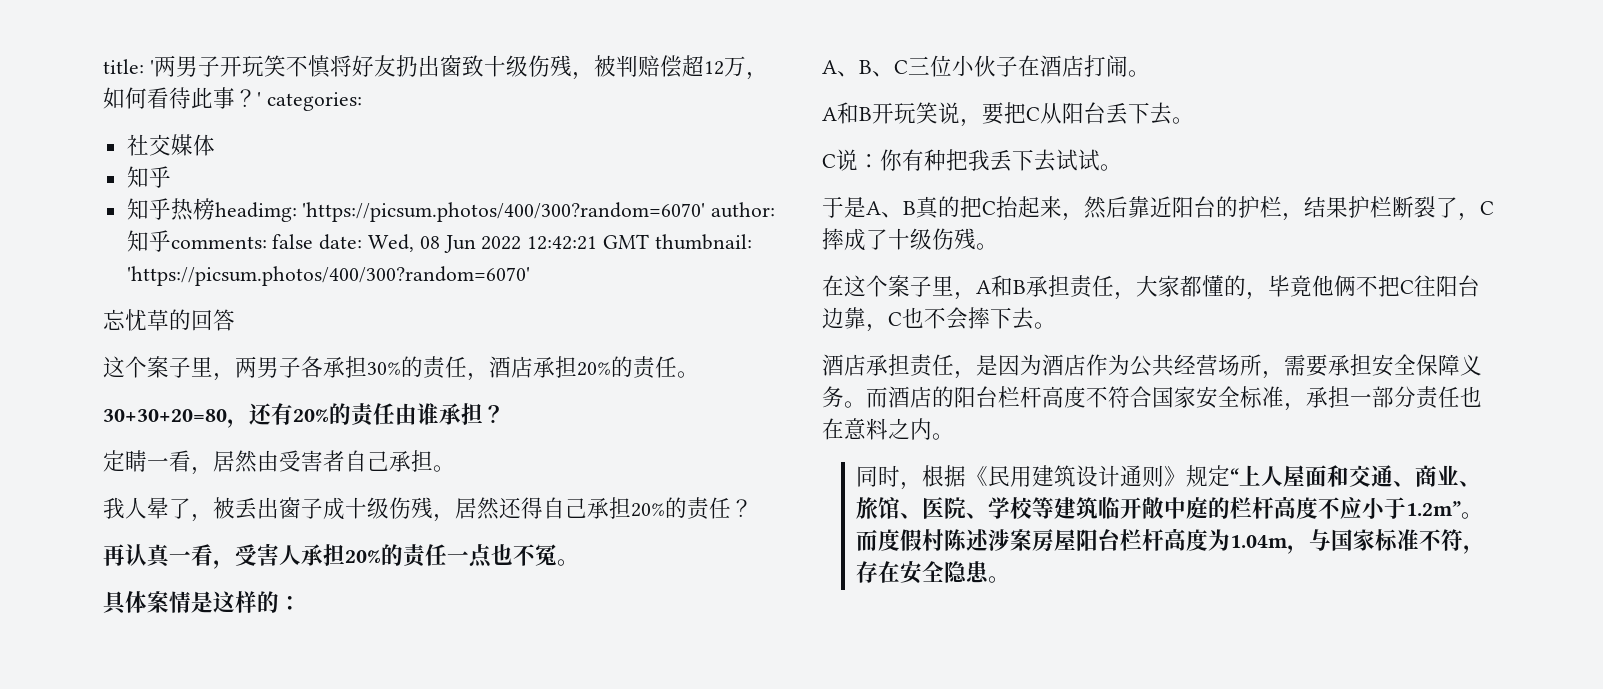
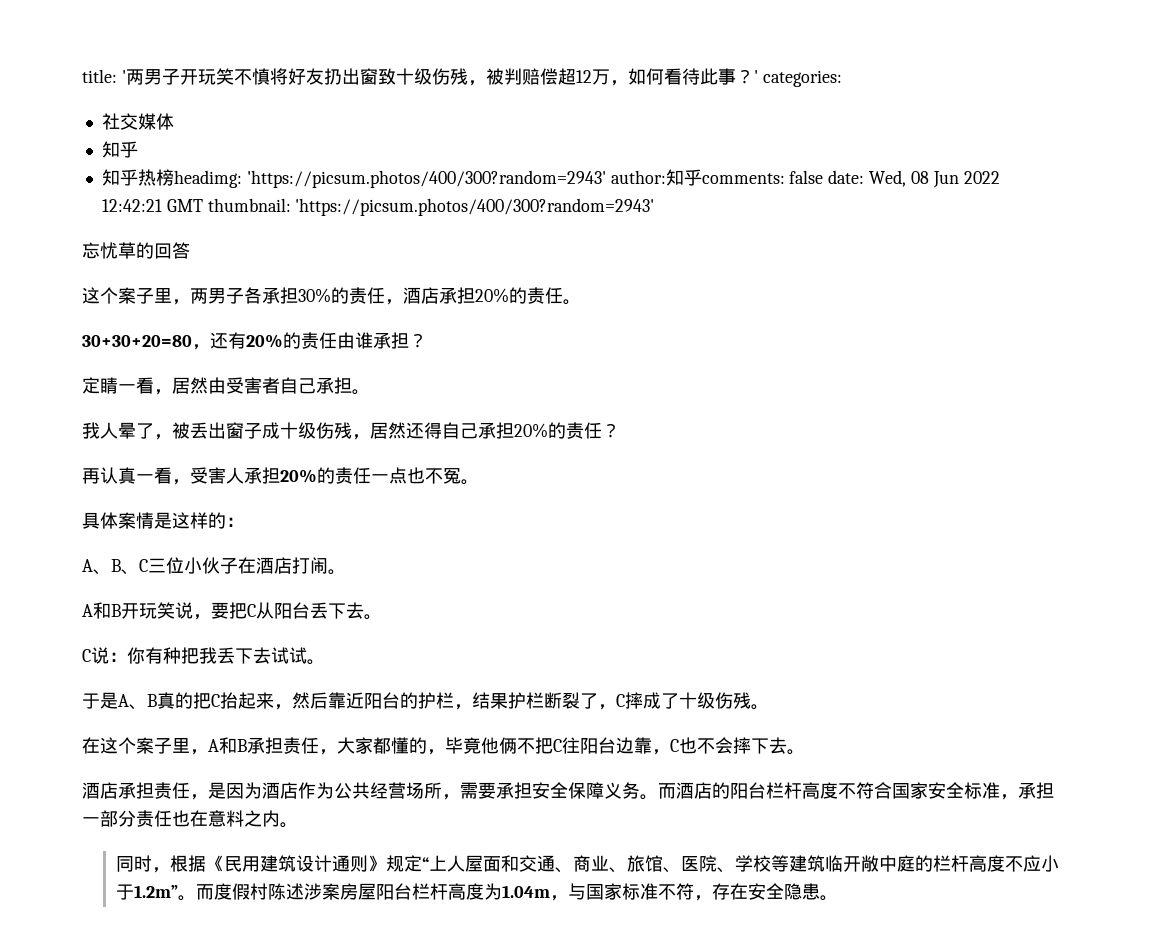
- 知乎热榜headimg: 'https://picsum.photos/400/300?random=6070' author:知乎comments: false date: Wed, 08 Jun 2022 12:42:21 GMT thumbnail: 'https://picsum.photos/400/300?random=6070'
+ 知乎热榜headimg: 'https://picsum.photos/400/300?random=2943' author:知乎comments: false date: Wed, 08 Jun 2022 12:42:21 GMT thumbnail: 'https://picsum.photos/400/300?random=2943'

